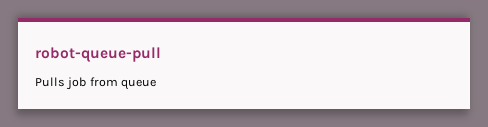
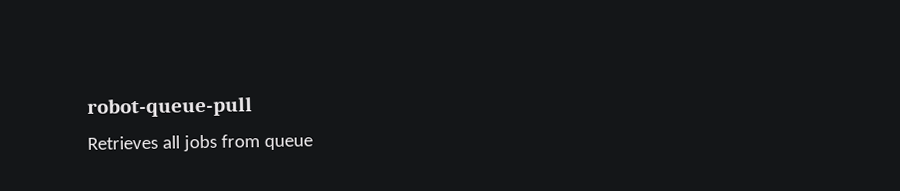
- Pulls job from queue
+ Retrieves all jobs from queue

